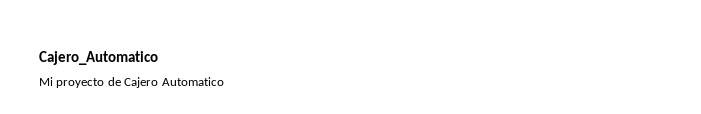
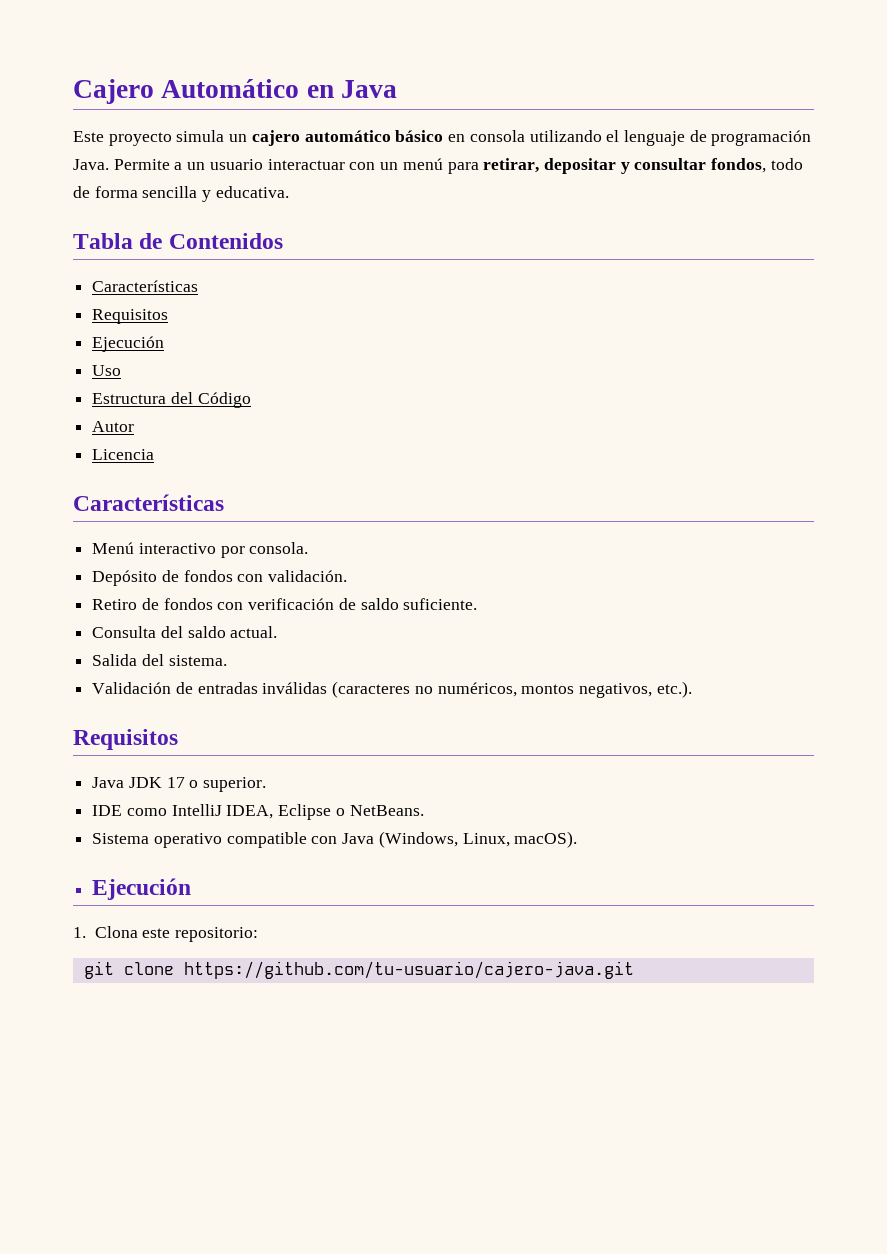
- Cajero_Automatico
- Mi proyecto de Cajero Automatico
+ Cajero Automático en Java
+ Este proyecto simula un cajero automático básico en consola utilizando el lenguaje de programación Java. Permite a un usuario interactuar con un menú para retirar, depositar y consultar fondos, todo de forma sencilla y educativa.
+ Tabla de Contenidos
+ Características
+ Requisitos
+ Ejecución
+ Uso
+ Estructura del Código
+ Autor
+ Licencia
+ Características
+ Menú interactivo por consola.
+ Depósito de fondos con validación.
+ Retiro de fondos con verificación de saldo suficiente.
+ Consulta del saldo actual.
+ Salida del sistema.
+ Validación de entradas inválidas (caracteres no numéricos, montos negativos, etc.).
+ Requisitos
+ Java JDK 17 o superior.
+ IDE como IntelliJ IDEA, Eclipse o NetBeans.
+ Sistema operativo compatible con Java (Windows, Linux, macOS).
+ Ejecución
+ 1. Clona este repositorio:
+ git clone https://github.com/tu-usuario/cajero-java.git

